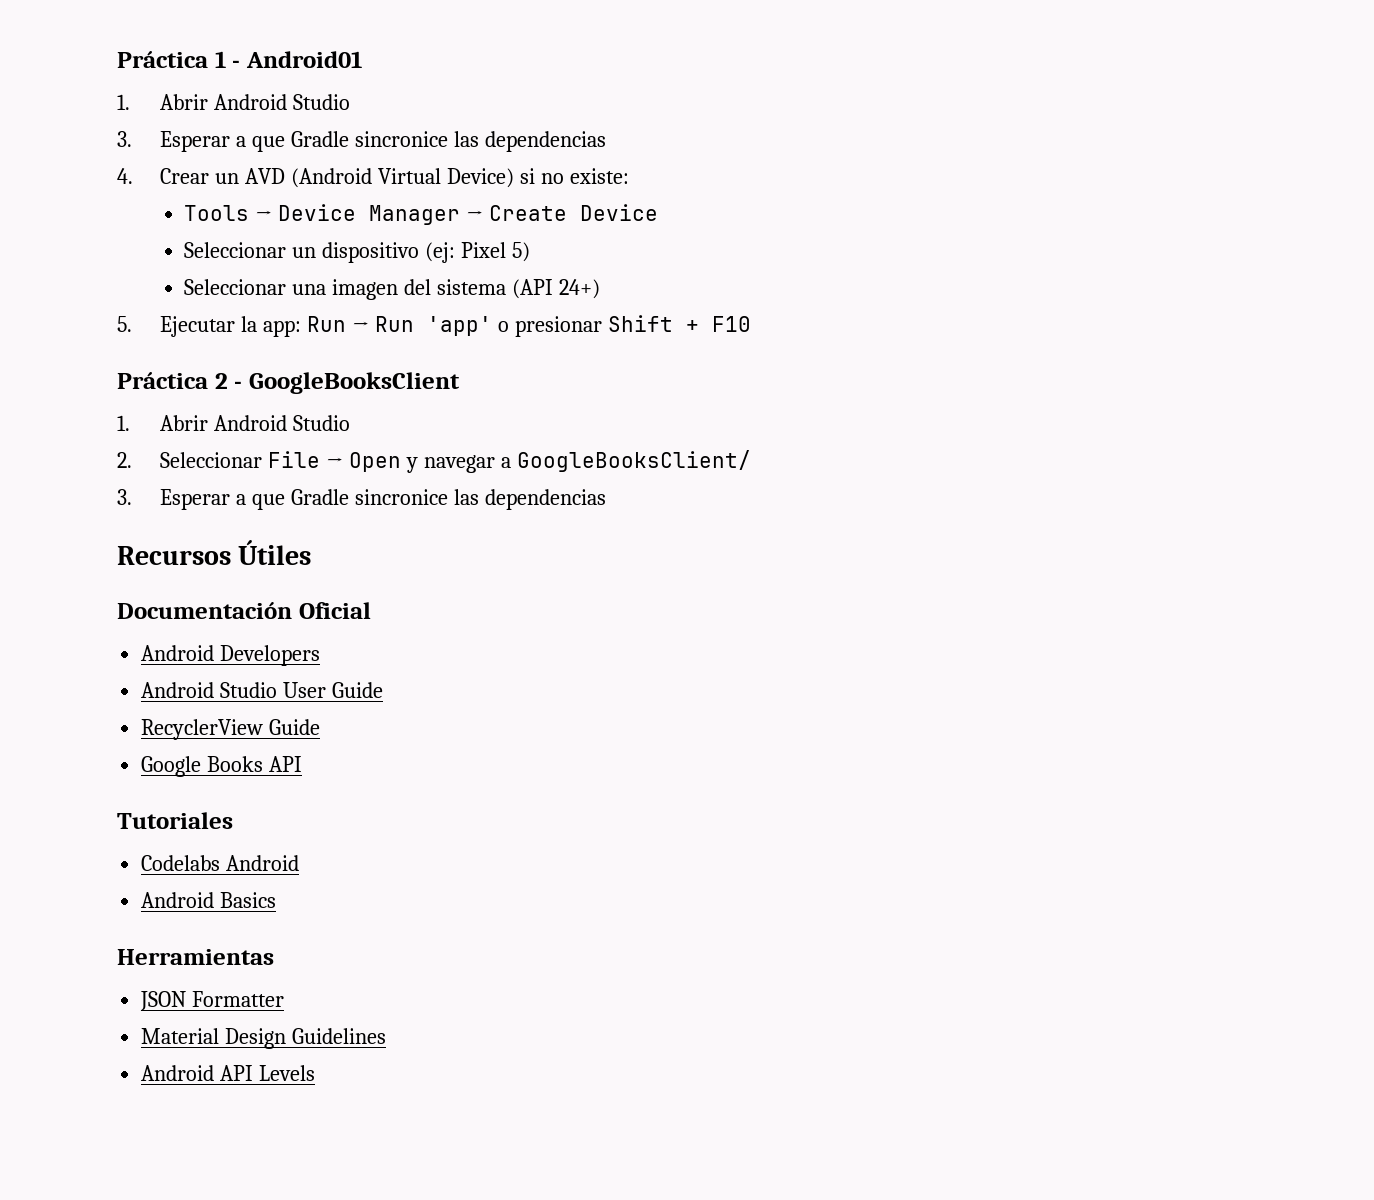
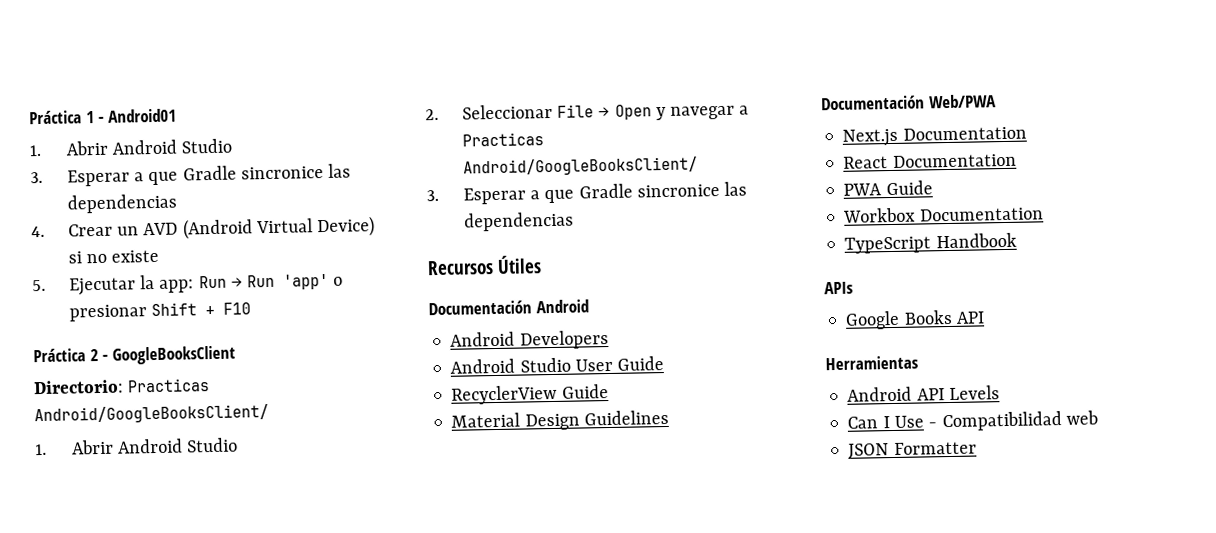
- 4. Crear un AVD (Android Virtual Device) si no existe:
- Tools → Device Manager → Create Device
- Seleccionar un dispositivo (ej: Pixel 5)
- Seleccionar una imagen del sistema (API 24+)
+ 4. Crear un AVD (Android Virtual Device) si no existe
+ Directorio: Practicas Android/GoogleBooksClient/
- 2. Seleccionar File → Open y navegar a GoogleBooksClient/
+ 2. Seleccionar File → Open y navegar a Practicas Android/GoogleBooksClient/
- Documentación Oficial
+ Documentación Android
+ Material Design Guidelines
+ Documentación Web/PWA
+ Next.js Documentation
+ React Documentation
+ PWA Guide
+ Workbox Documentation
+ TypeScript Handbook
+ APIs
  Google Books API
- Tutoriales
- Codelabs Android
- Android Basics
  Herramientas
+ Android API Levels
+ Can I Use - Compatibilidad web
  JSON Formatter
- Material Design Guidelines
- Android API Levels

